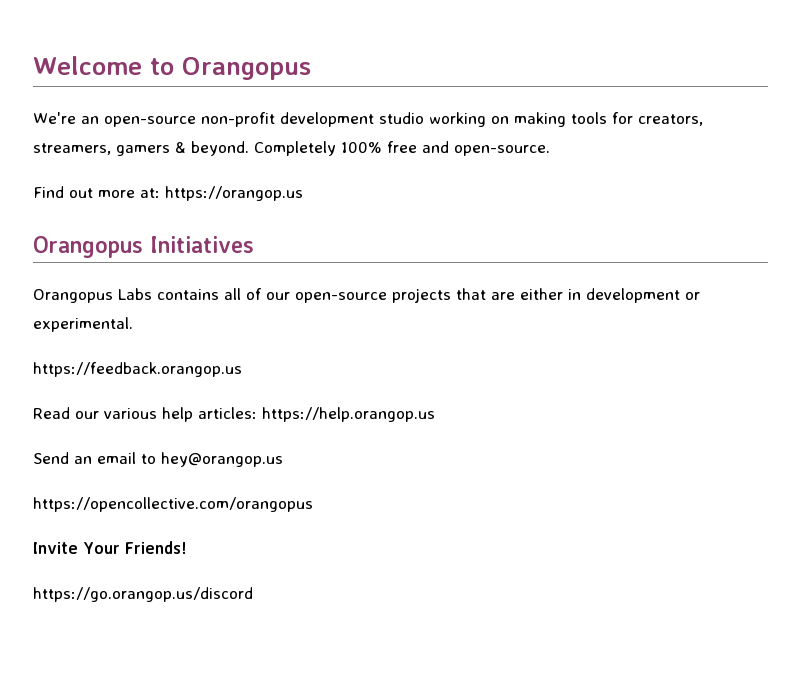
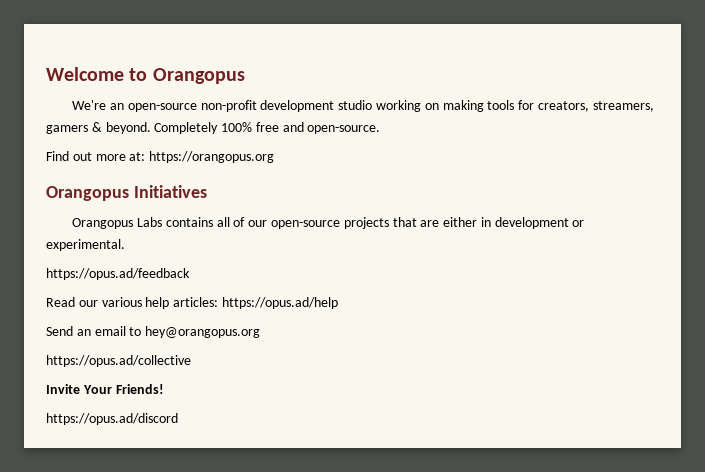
- Find out more at: https://orangop.us
+ Find out more at: https://orangopus.org
- https://feedback.orangop.us
+ https://opus.ad/feedback
- Read our various help articles: https://help.orangop.us
+ Read our various help articles: https://opus.ad/help
- Send an email to hey@orangop.us
- https://opencollective.com/orangopus
+ Send an email to hey@orangopus.org
+ https://opus.ad/collective
- https://go.orangop.us/discord
+ https://opus.ad/discord

